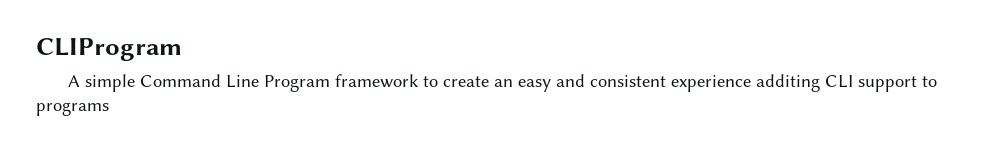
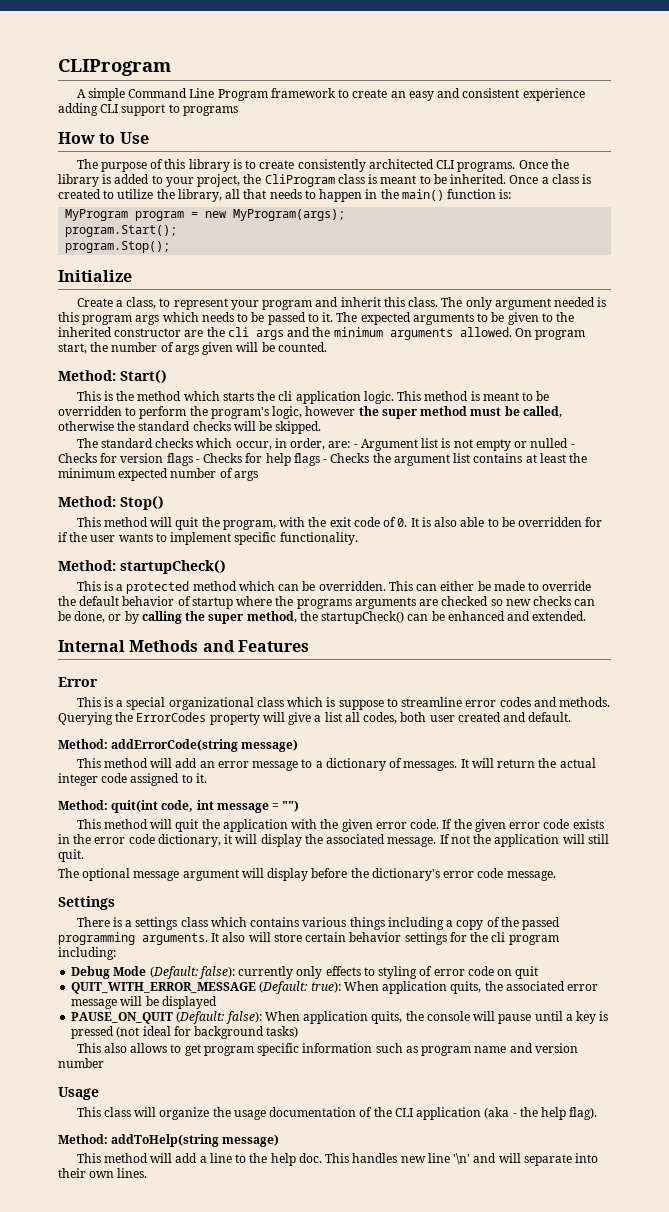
- A simple Command Line Program framework to create an easy and consistent experience additing CLI support to programs
+ A simple Command Line Program framework to create an easy and consistent experience adding CLI support to programs
+ How to Use
+ The purpose of this library is to create consistently architected CLI programs. Once the library is added to your project, the CliProgram class is meant to be inherited. Once a class is created to utilize the library, all that needs to happen in the main() function is:
+ MyProgram program = new MyProgram(args);
+ program.Start();
+ program.Stop();
+ Initialize
+ Create a class, to represent your program and inherit this class. The only argument needed is this program args which needs to be passed to it. The expected arguments to be given to the inherited constructor are the cli args and the minimum arguments allowed. On program start, the number of args given will be counted.
+ Method: Start()
+ This is the method which starts the cli application logic. This method is meant to be overridden to perform the program's logic, however the super method must be called, otherwise the standard checks will be skipped.
+ The standard checks which occur, in order, are: - Argument list is not empty or nulled - Checks for version flags - Checks for help flags - Checks the argument list contains at least the minimum expected number of args
+ Method: Stop()
+ This method will quit the program, with the exit code of 0. It is also able to be overridden for if the user wants to implement specific functionality.
+ Method: startupCheck()
+ This is a protected method which can be overridden. This can either be made to override the default behavior of startup where the programs arguments are checked so new checks can be done, or by calling the super method, the startupCheck() can be enhanced and extended.
+ Internal Methods and Features
+ Error
+ This is a special organizational class which is suppose to streamline error codes and methods. Querying the ErrorCodes property will give a list all codes, both user created and default.
+ Method: addErrorCode(string message)
+ This method will add an error message to a dictionary of messages. It will return the actual integer code assigned to it.
+ Method: quit(int code, int message = "")
+ This method will quit the application with the given error code. If the given error code exists in the error code dictionary, it will display the associated message. If not the application will still quit.
+ The optional message argument will display before the dictionary's error code message.
+ Settings
+ There is a settings class which contains various things including a copy of the passed programming arguments. It also will store certain behavior settings for the cli program including:
+ Debug Mode (Default: false): currently only effects to styling of error code on quit
+ QUIT_WITH_ERROR_MESSAGE (Default: true): When application quits, the associated error message will be displayed
+ PAUSE_ON_QUIT (Default: false): When application quits, the console will pause until a key is pressed (not ideal for background tasks)
+ This also allows to get program specific information such as program name and version number
+ Usage
+ This class will organize the usage documentation of the CLI application (aka - the help flag).
+ Method: addToHelp(string message)
+ This method will add a line to the help doc. This handles new line '\n' and will separate into their own lines.

